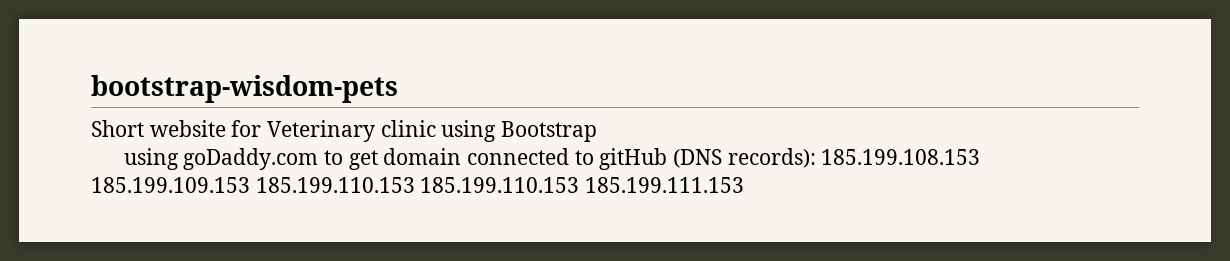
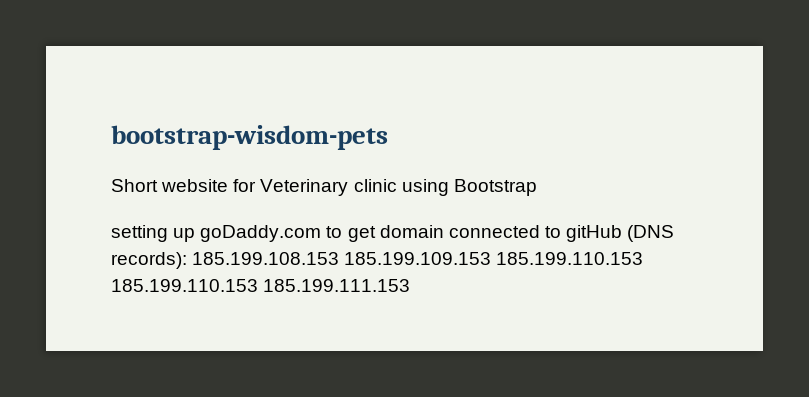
- using goDaddy.com to get domain connected to gitHub (DNS records): 185.199.108.153 185.199.109.153 185.199.110.153 185.199.110.153 185.199.111.153
+ setting up goDaddy.com to get domain connected to gitHub (DNS records): 185.199.108.153 185.199.109.153 185.199.110.153 185.199.110.153 185.199.111.153

